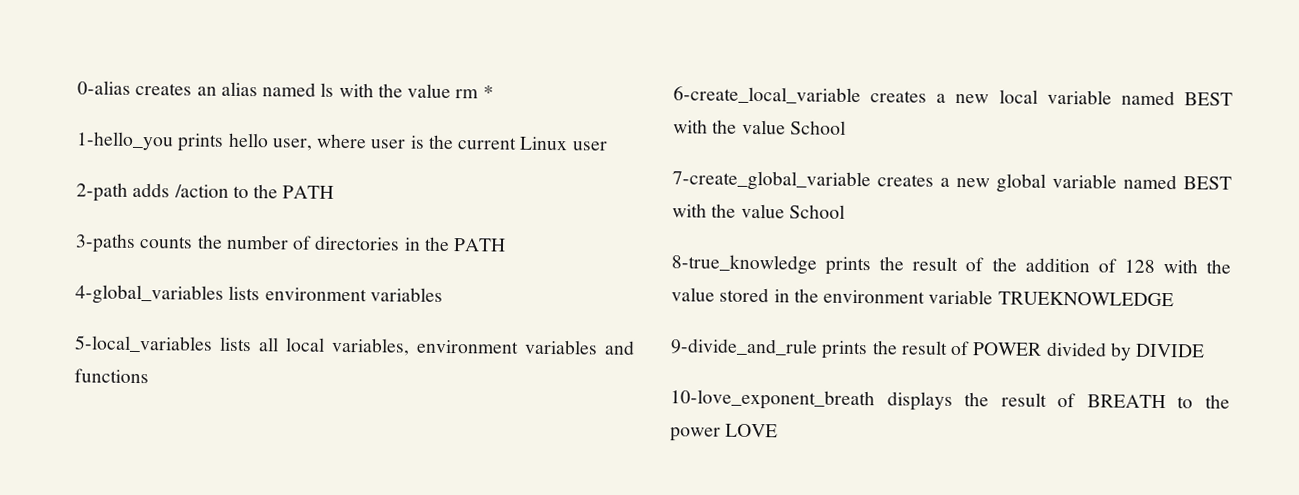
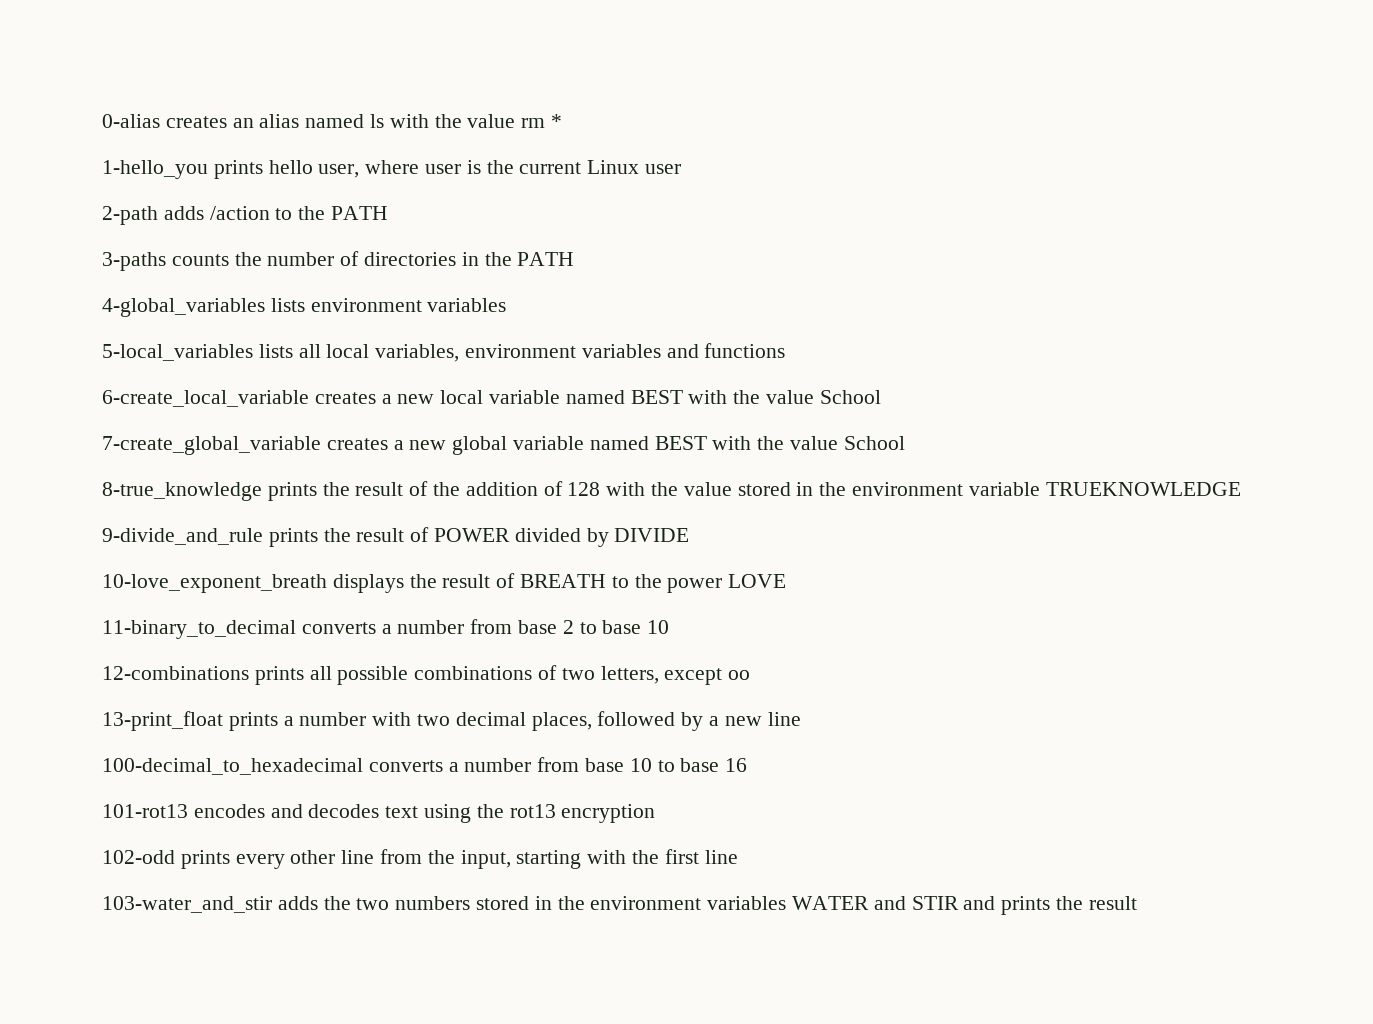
+ 11-binary_to_decimal converts a number from base 2 to base 10
+ 12-combinations prints all possible combinations of two letters, except oo
+ 13-print_float prints a number with two decimal places, followed by a new line
+ 100-decimal_to_hexadecimal converts a number from base 10 to base 16
+ 101-rot13 encodes and decodes text using the rot13 encryption
+ 102-odd prints every other line from the input, starting with the first line
+ 103-water_and_stir adds the two numbers stored in the environment variables WATER and STIR and prints the result

